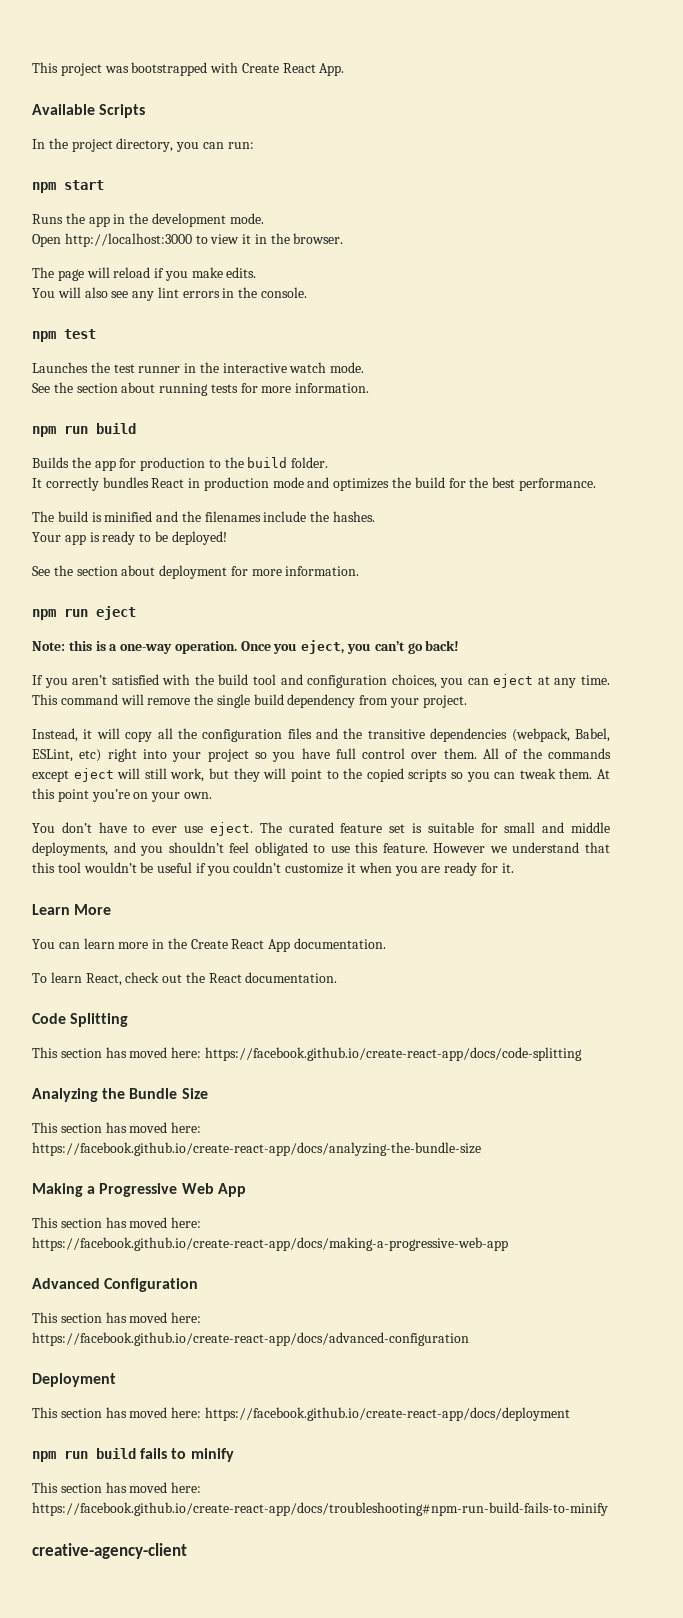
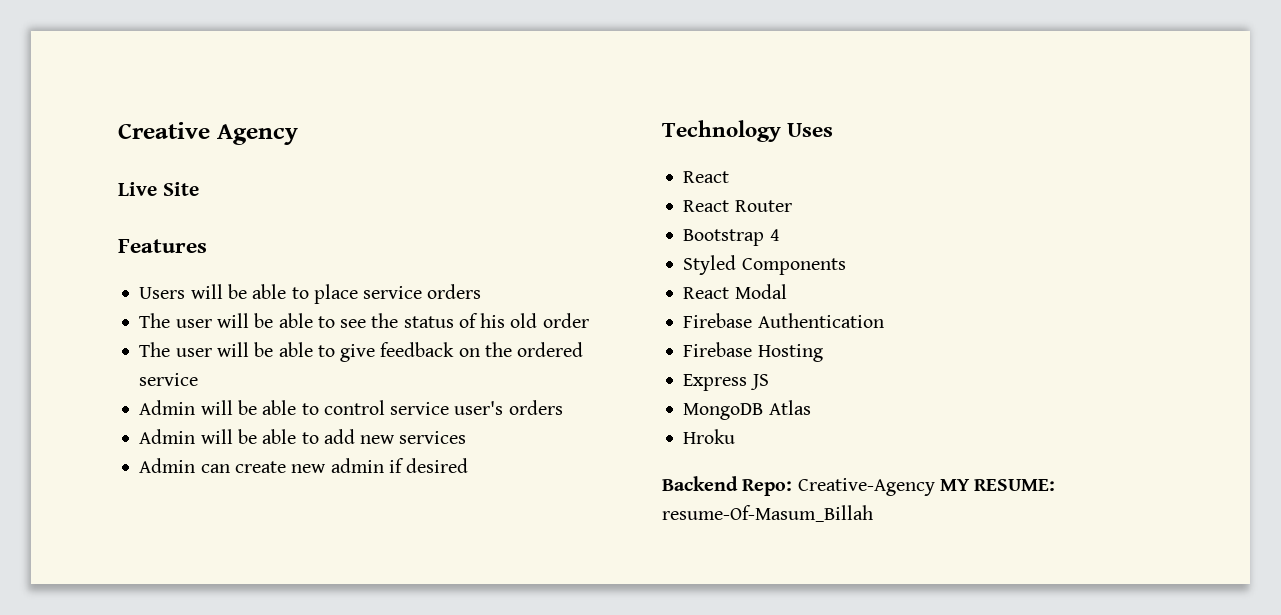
- This project was bootstrapped with Create React App.
- Available Scripts
- In the project directory, you can run:
- npm start
- Runs the app in the development mode.
- Open http://localhost:3000 to view it in the browser.
- The page will reload if you make edits.
- You will also see any lint errors in the console.
- npm test
- Launches the test runner in the interactive watch mode.
- See the section about running tests for more information.
- npm run build
- Builds the app for production to the build folder.
- It correctly bundles React in production mode and optimizes the build for the best performance.
- The build is minified and the filenames include the hashes.
- Your app is ready to be deployed!
- See the section about deployment for more information.
- npm run eject
- Note: this is a one-way operation. Once you eject, you can’t go back!
- If you aren’t satisfied with the build tool and configuration choices, you can eject at any time. This command will remove the single build dependency from your project.
- Instead, it will copy all the configuration files and the transitive dependencies (webpack, Babel, ESLint, etc) right into your project so you have full control over them. All of the commands except eject will still work, but they will point to the copied scripts so you can tweak them. At this point you’re on your own.
- You don’t have to ever use eject. The curated feature set is suitable for small and middle deployments, and you shouldn’t feel obligated to use this feature. However we understand that this tool wouldn’t be useful if you couldn’t customize it when you are ready for it.
- Learn More
- You can learn more in the Create React App documentation.
- To learn React, check out the React documentation.
- Code Splitting
- This section has moved here: https://facebook.github.io/create-react-app/docs/code-splitting
- Analyzing the Bundle Size
- This section has moved here: https://facebook.github.io/create-react-app/docs/analyzing-the-bundle-size
- Making a Progressive Web App
- This section has moved here: https://facebook.github.io/create-react-app/docs/making-a-progressive-web-app
- Advanced Configuration
- This section has moved here: https://facebook.github.io/create-react-app/docs/advanced-configuration
- Deployment
- This section has moved here: https://facebook.github.io/create-react-app/docs/deployment
- npm run build fails to minify
- This section has moved here: https://facebook.github.io/create-react-app/docs/troubleshooting#npm-run-build-fails-to-minify
- creative-agency-client
+ Creative Agency
+ Live Site
+ Features
+ Users will be able to place service orders
+ The user will be able to see the status of his old order
+ The user will be able to give feedback on the ordered service
+ Admin will be able to control service user's orders
+ Admin will be able to add new services
+ Admin can create new admin if desired
+ Technology Uses
+ React
+ React Router
+ Bootstrap 4
+ Styled Components
+ React Modal
+ Firebase Authentication
+ Firebase Hosting
+ Express JS
+ MongoDB Atlas
+ Hroku
+ Backend Repo: Creative-Agency MY RESUME: resume-Of-Masum_Billah

